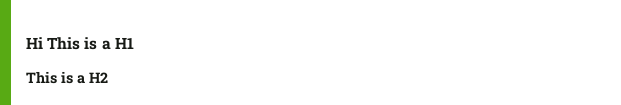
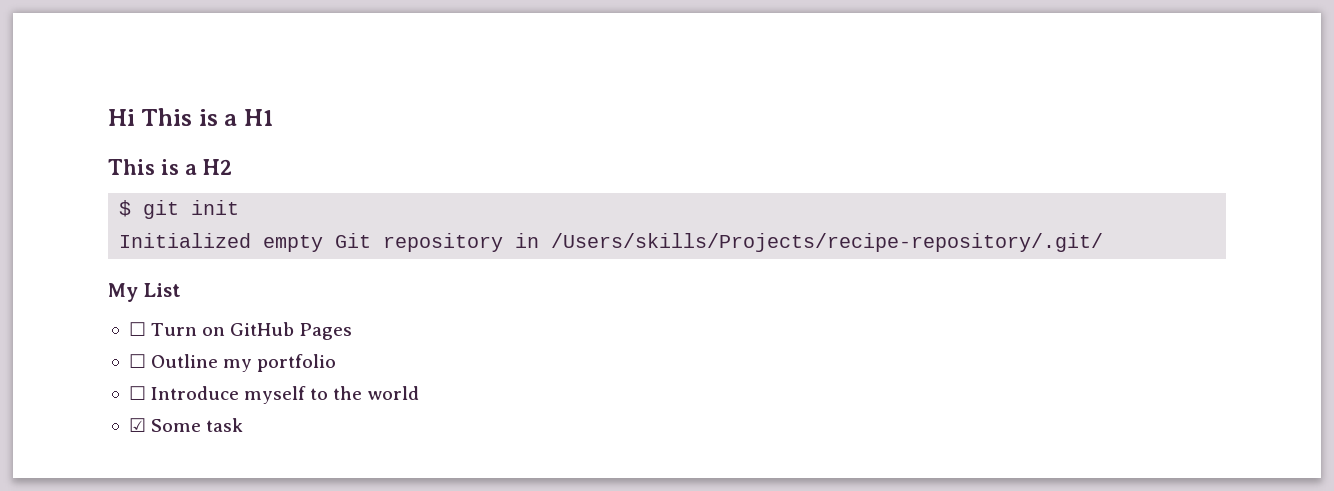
+ $ git init
+ Initialized empty Git repository in /Users/skills/Projects/recipe-repository/.git/
+ My List
+ ☐ Turn on GitHub Pages
+ ☐ Outline my portfolio
+ ☐ Introduce myself to the world
+ ☑ Some task

